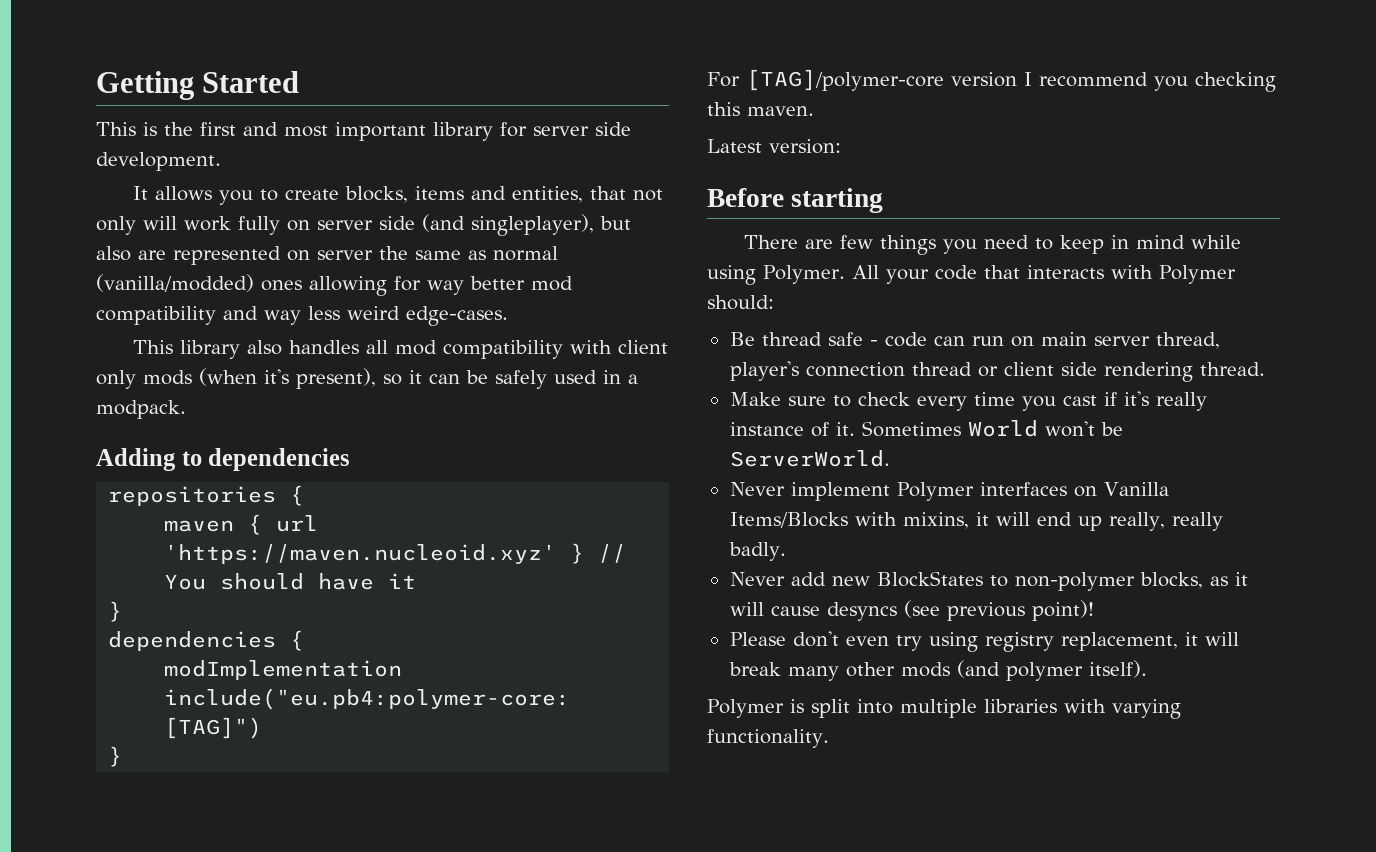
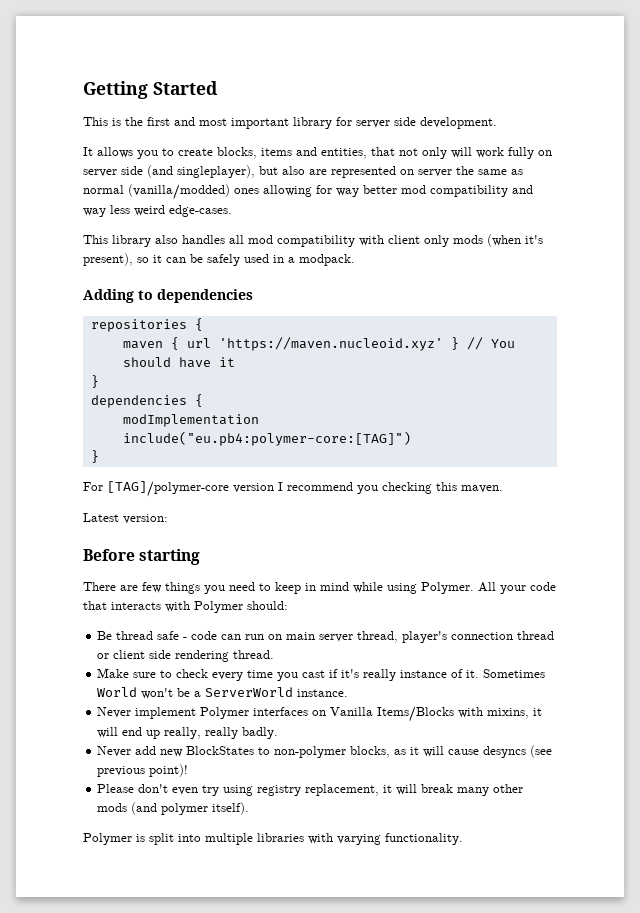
- Sometimes World won't be ServerWorld.
+ Sometimes World won't be a ServerWorld instance.

